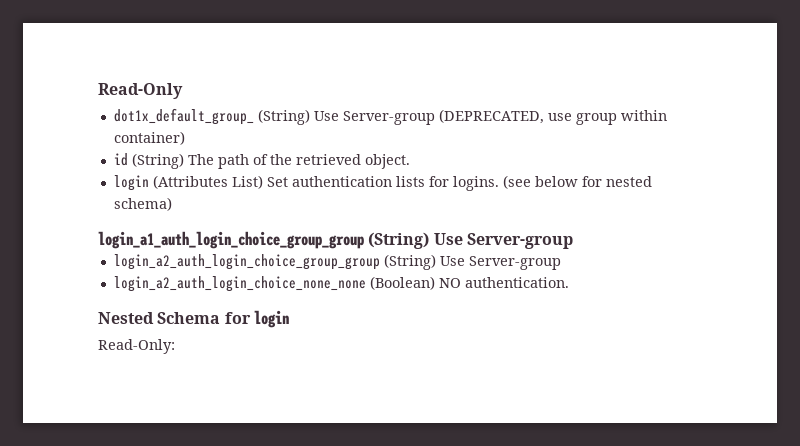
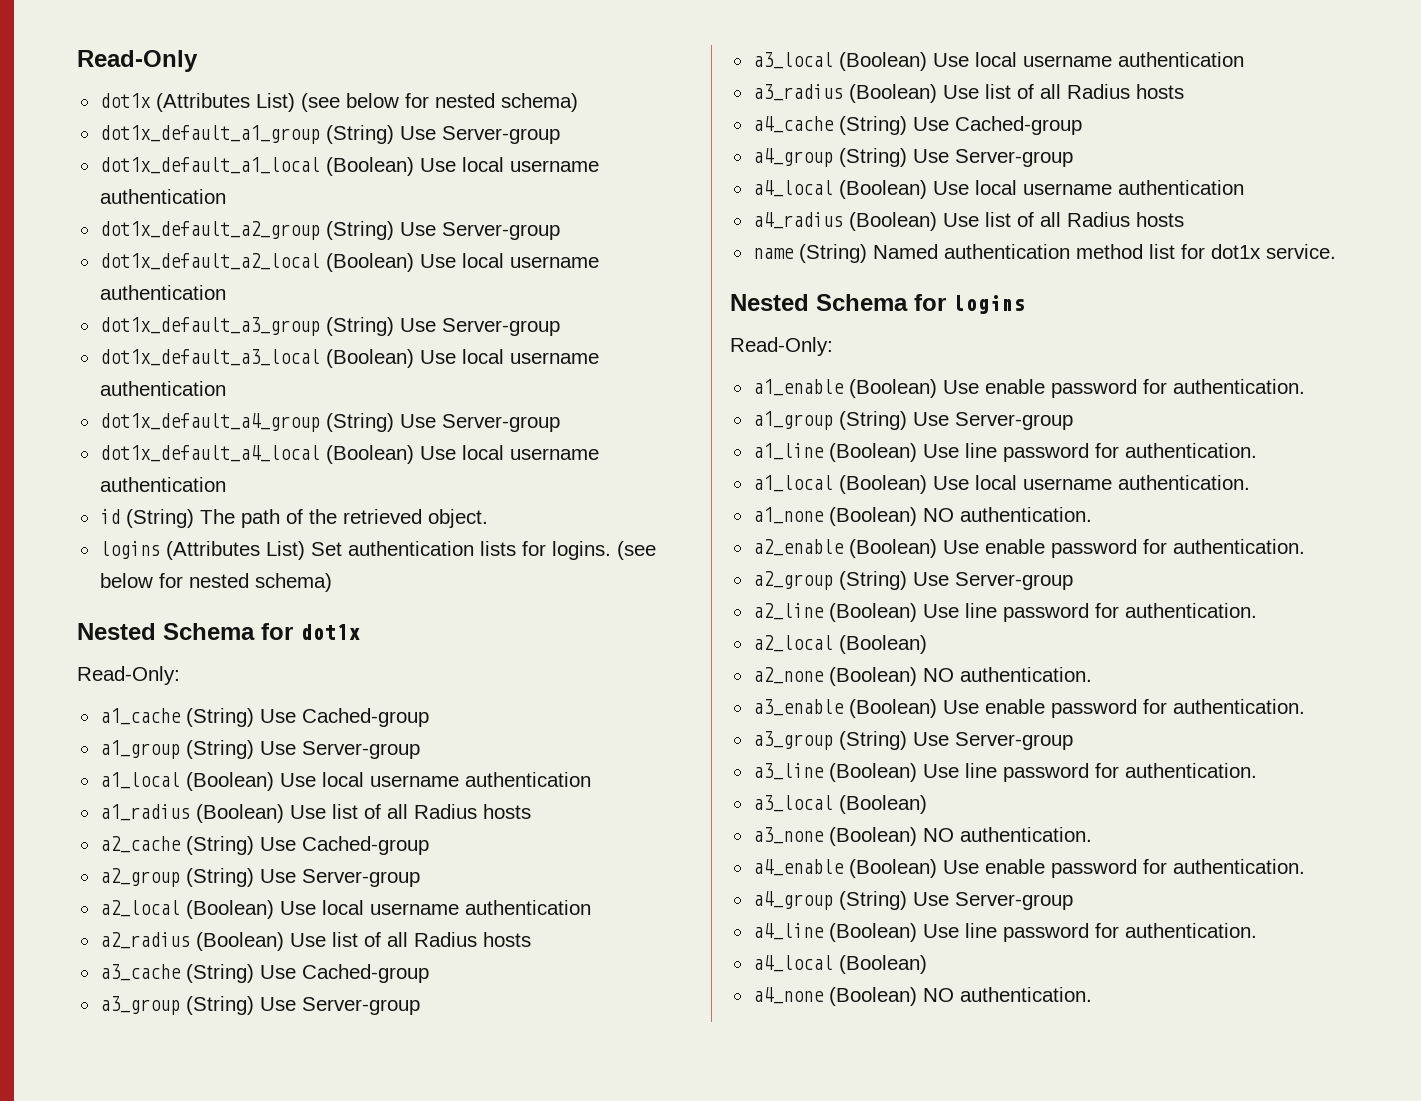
- dot1x_default_group_ (String) Use Server-group (DEPRECATED, use group within container)
+ dot1x (Attributes List) (see below for nested schema)
+ dot1x_default_a1_group (String) Use Server-group
+ dot1x_default_a1_local (Boolean) Use local username authentication
+ dot1x_default_a2_group (String) Use Server-group
+ dot1x_default_a2_local (Boolean) Use local username authentication
+ dot1x_default_a3_group (String) Use Server-group
+ dot1x_default_a3_local (Boolean) Use local username authentication
+ dot1x_default_a4_group (String) Use Server-group
+ dot1x_default_a4_local (Boolean) Use local username authentication
- login (Attributes List) Set authentication lists for logins.
+ logins (Attributes List) Set authentication lists for logins.
- login_a1_auth_login_choice_group_group (String) Use Server-group
- login_a2_auth_login_choice_group_group (String) Use Server-group
- login_a2_auth_login_choice_none_none (Boolean) NO authentication.
- Nested Schema for login
+ Nested Schema for dot1x
  Read-Only:
+ a1_cache (String) Use Cached-group
+ a1_group (String) Use Server-group
+ a1_local (Boolean) Use local username authentication
+ a1_radius (Boolean) Use list of all Radius hosts
+ a2_cache (String) Use Cached-group
+ a2_group (String) Use Server-group
+ a2_local (Boolean) Use local username authentication
+ a2_radius (Boolean) Use list of all Radius hosts
+ a3_cache (String) Use Cached-group
+ a3_group (String) Use Server-group
+ a3_local (Boolean) Use local username authentication
+ a3_radius (Boolean) Use list of all Radius hosts
+ a4_cache (String) Use Cached-group
+ a4_group (String) Use Server-group
+ a4_local (Boolean) Use local username authentication
+ a4_radius (Boolean) Use list of all Radius hosts
+ name (String) Named authentication method list for dot1x service.
+ Nested Schema for logins
+ Read-Only:
+ a1_enable (Boolean) Use enable password for authentication.
+ a1_group (String) Use Server-group
+ a1_line (Boolean) Use line password for authentication.
+ a1_local (Boolean) Use local username authentication.
+ a1_none (Boolean) NO authentication.
+ a2_enable (Boolean) Use enable password for authentication.
+ a2_group (String) Use Server-group
+ a2_line (Boolean) Use line password for authentication.
+ a2_local (Boolean)
+ a2_none (Boolean) NO authentication.
+ a3_enable (Boolean) Use enable password for authentication.
+ a3_group (String) Use Server-group
+ a3_line (Boolean) Use line password for authentication.
+ a3_local (Boolean)
+ a3_none (Boolean) NO authentication.
+ a4_enable (Boolean) Use enable password for authentication.
+ a4_group (String) Use Server-group
+ a4_line (Boolean) Use line password for authentication.
+ a4_local (Boolean)
+ a4_none (Boolean) NO authentication.

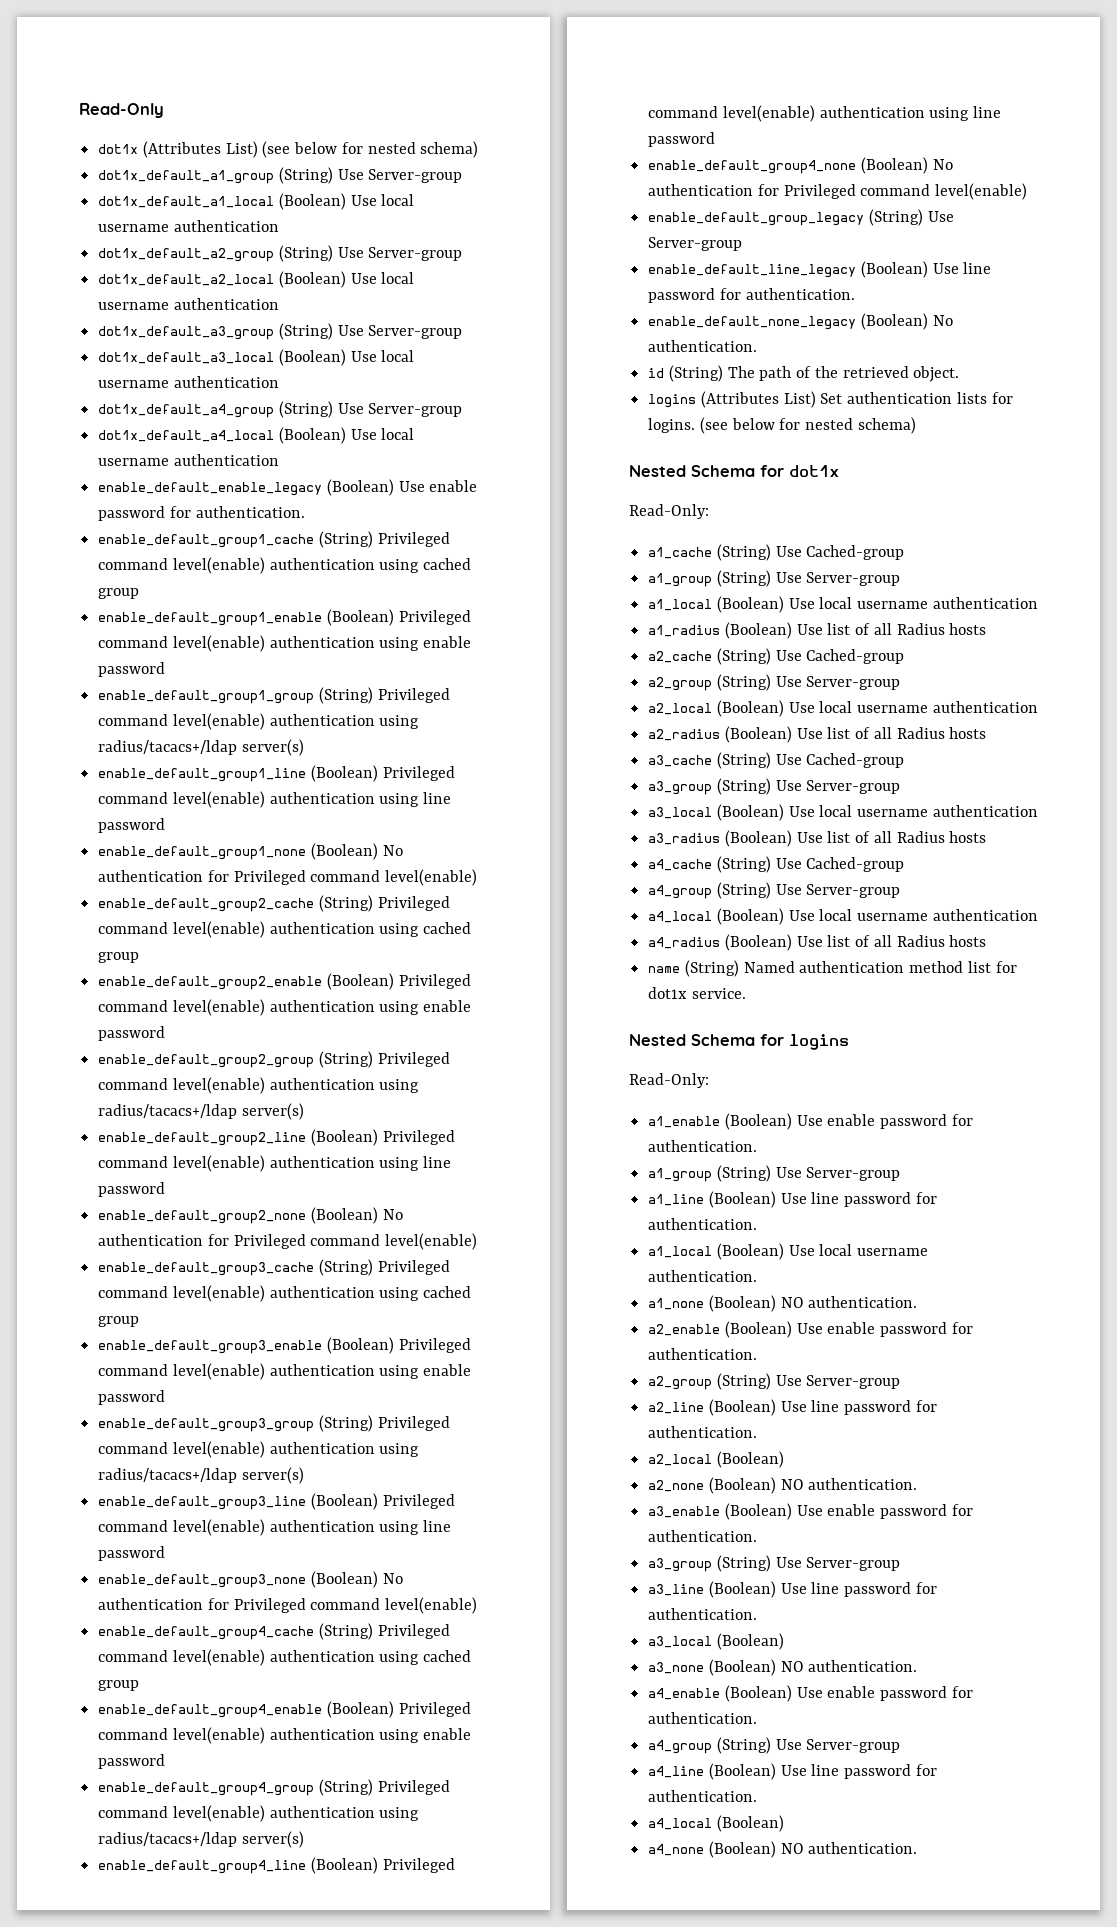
+ enable_default_enable_legacy (Boolean) Use enable password for authentication.
+ enable_default_group1_cache (String) Privileged command level(enable) authentication using cached group
+ enable_default_group1_enable (Boolean) Privileged command level(enable) authentication using enable password
+ enable_default_group1_group (String) Privileged command level(enable) authentication using radius/tacacs+/ldap server(s)
+ enable_default_group1_line (Boolean) Privileged command level(enable) authentication using line password
+ enable_default_group1_none (Boolean) No authentication for Privileged command level(enable)
+ enable_default_group2_cache (String) Privileged command level(enable) authentication using cached group
+ enable_default_group2_enable (Boolean) Privileged command level(enable) authentication using enable password
+ enable_default_group2_group (String) Privileged command level(enable) authentication using radius/tacacs+/ldap server(s)
+ enable_default_group2_line (Boolean) Privileged command level(enable) authentication using line password
+ enable_default_group2_none (Boolean) No authentication for Privileged command level(enable)
+ enable_default_group3_cache (String) Privileged command level(enable) authentication using cached group
+ enable_default_group3_enable (Boolean) Privileged command level(enable) authentication using enable password
+ enable_default_group3_group (String) Privileged command level(enable) authentication using radius/tacacs+/ldap server(s)
+ enable_default_group3_line (Boolean) Privileged command level(enable) authentication using line password
+ enable_default_group3_none (Boolean) No authentication for Privileged command level(enable)
+ enable_default_group4_cache (String) Privileged command level(enable) authentication using cached group
+ enable_default_group4_enable (Boolean) Privileged command level(enable) authentication using enable password
+ enable_default_group4_group (String) Privileged command level(enable) authentication using radius/tacacs+/ldap server(s)
+ enable_default_group4_line (Boolean) Privileged command level(enable) authentication using line password
+ enable_default_group4_none (Boolean) No authentication for Privileged command level(enable)
+ enable_default_group_legacy (String) Use Server-group
+ enable_default_line_legacy (Boolean) Use line password for authentication.
+ enable_default_none_legacy (Boolean) No authentication.

